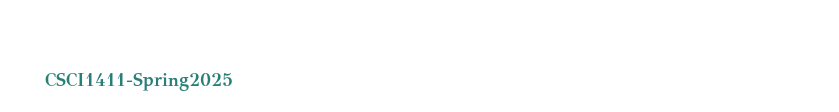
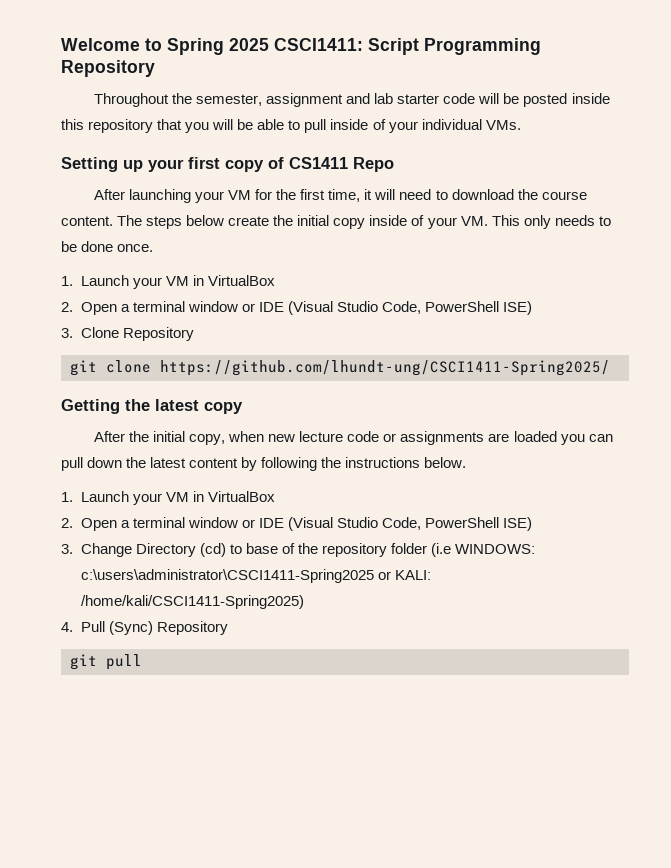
- CSCI1411-Spring2025
+ Welcome to Spring 2025 CSCI1411: Script Programming Repository
+ Throughout the semester, assignment and lab starter code will be posted inside this repository that you will be able to pull inside of your individual VMs.
+ Setting up your first copy of CS1411 Repo
+ After launching your VM for the first time, it will need to download the course content. The steps below create the initial copy inside of your VM. This only needs to be done once.
+ 1. Launch your VM in VirtualBox
+ 2. Open a terminal window or IDE (Visual Studio Code, PowerShell ISE)
+ 3. Clone Repository
+ git clone https://github.com/lhundt-ung/CSCI1411-Spring2025/
+ Getting the latest copy
+ After the initial copy, when new lecture code or assignments are loaded you can pull down the latest content by following the instructions below.
+ 1. Launch your VM in VirtualBox
+ 2. Open a terminal window or IDE (Visual Studio Code, PowerShell ISE)
+ 3. Change Directory (cd) to base of the repository folder (i.e WINDOWS: c:\users\administrator\CSCI1411-Spring2025 or KALI: /home/kali/CSCI1411-Spring2025)
+ 4. Pull (Sync) Repository
+ git pull

